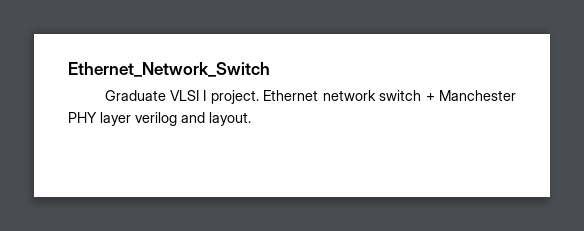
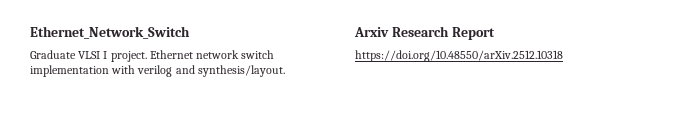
- Ethernet network switch + Manchester PHY layer verilog and layout.
+ Ethernet network switch implementation with verilog and synthesis/layout.
+ Arxiv Research Report
+ https://doi.org/10.48550/arXiv.2512.10318

